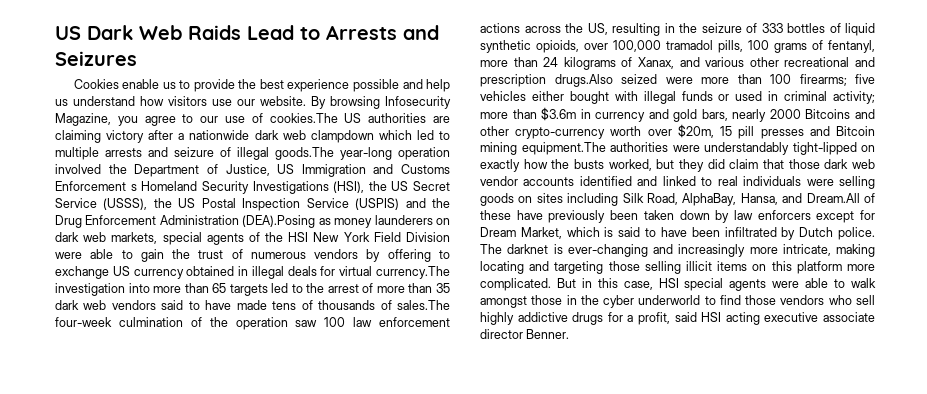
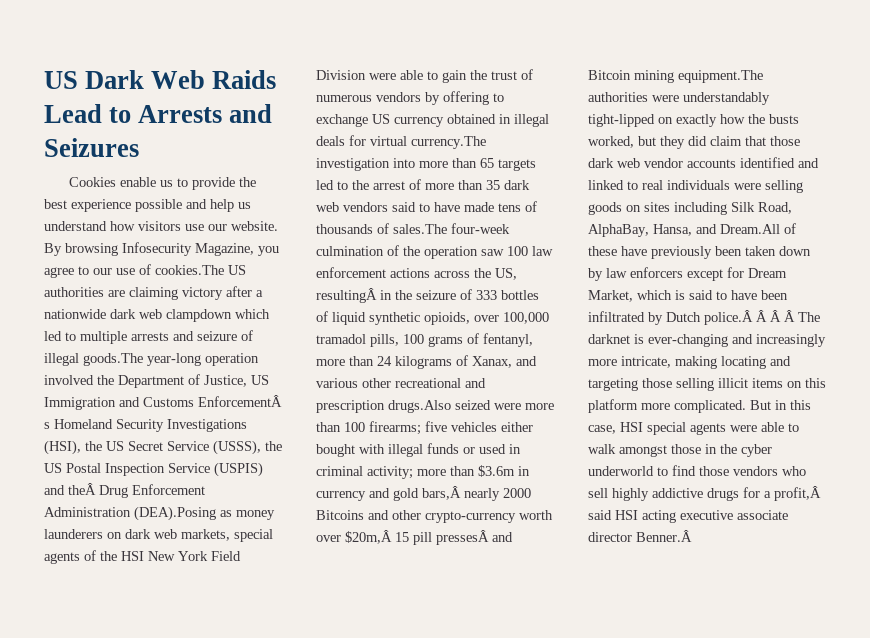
- By browsing Infosecurity Magazine, you agree to our use of cookies.The US authorities are claiming victory after a nationwide dark web clampdown which led to multiple arrests and seizure of illegal goods.The year-long operation involved the Department of Justice, US Immigration and Customs Enforcement s Homeland Security Investigations (HSI), the US Secret Service (USSS), the US Postal Inspection Service (USPIS) and the Drug Enforcement Administration (DEA).Posing as money launderers on dark web markets, special agents of the HSI New York Field Division were able to gain the trust of numerous vendors by offering to exchange US currency obtained in illegal deals for virtual currency.The investigation into more than 65 targets led to the arrest of more than 35 dark web vendors said to have made tens of thousands of sales.The four-week culmination of the operation saw 100 law enforcement actions across the US, resulting in the seizure of 333 bottles of liquid synthetic opioids, over 100,000 tramadol pills, 100 grams of fentanyl, more than 24 kilograms of Xanax, and various other recreational and prescription drugs.Also seized were more than 100 firearms;
+ By browsing Infosecurity Magazine, you agree to our use of cookies.The US authorities are claiming victory after a nationwide dark web clampdown which led to multiple arrests and seizure of illegal goods.The year-long operation involved the Department of Justice, US Immigration and Customs EnforcementÂ s Homeland Security Investigations (HSI), the US Secret Service (USSS), the US Postal Inspection Service (USPIS) and theÂ Drug Enforcement Administration (DEA).Posing as money launderers on dark web markets, special agents of the HSI New York Field Division were able to gain the trust of numerous vendors by offering to exchange US currency obtained in illegal deals for virtual currency.The investigation into more than 65 targets led to the arrest of more than 35 dark web vendors said to have made tens of thousands of sales.The four-week culmination of the operation saw 100 law enforcement actions across the US, resultingÂ in the seizure of 333 bottles of liquid synthetic opioids, over 100,000 tramadol pills, 100 grams of fentanyl, more than 24 kilograms of Xanax, and various other recreational and prescription drugs.Also seized were more than 100 firearms;
- more than $3.6m in currency and gold bars, nearly 2000 Bitcoins and other crypto-currency worth over $20m, 15 pill presses and Bitcoin mining equipment.The authorities were understandably tight-lipped on exactly how the busts worked, but they did claim that those dark web vendor accounts identified and linked to real individuals were selling goods on sites including Silk Road, AlphaBay, Hansa, and Dream.All of these have previously been taken down by law enforcers except for Dream Market, which is said to have been infiltrated by Dutch police. The darknet is ever-changing and increasingly more intricate, making locating and targeting those selling illicit items on this platform more complicated.
+ more than $3.6m in currency and gold bars,Â nearly 2000 Bitcoins and other crypto-currency worth over $20m,Â 15 pill pressesÂ and Bitcoin mining equipment.The authorities were understandably tight-lipped on exactly how the busts worked, but they did claim that those dark web vendor accounts identified and linked to real individuals were selling goods on sites including Silk Road, AlphaBay, Hansa, and Dream.All of these have previously been taken down by law enforcers except for Dream Market, which is said to have been infiltrated by Dutch police.Â Â Â Â The darknet is ever-changing and increasingly more intricate, making locating and targeting those selling illicit items on this platform more complicated.
- But in this case, HSI special agents were able to walk amongst those in the cyber underworld to find those vendors who sell highly addictive drugs for a profit, said HSI acting executive associate director Benner.
+ But in this case, HSI special agents were able to walk amongst those in the cyber underworld to find those vendors who sell highly addictive drugs for a profit,Â said HSI acting executive associate director Benner.Â

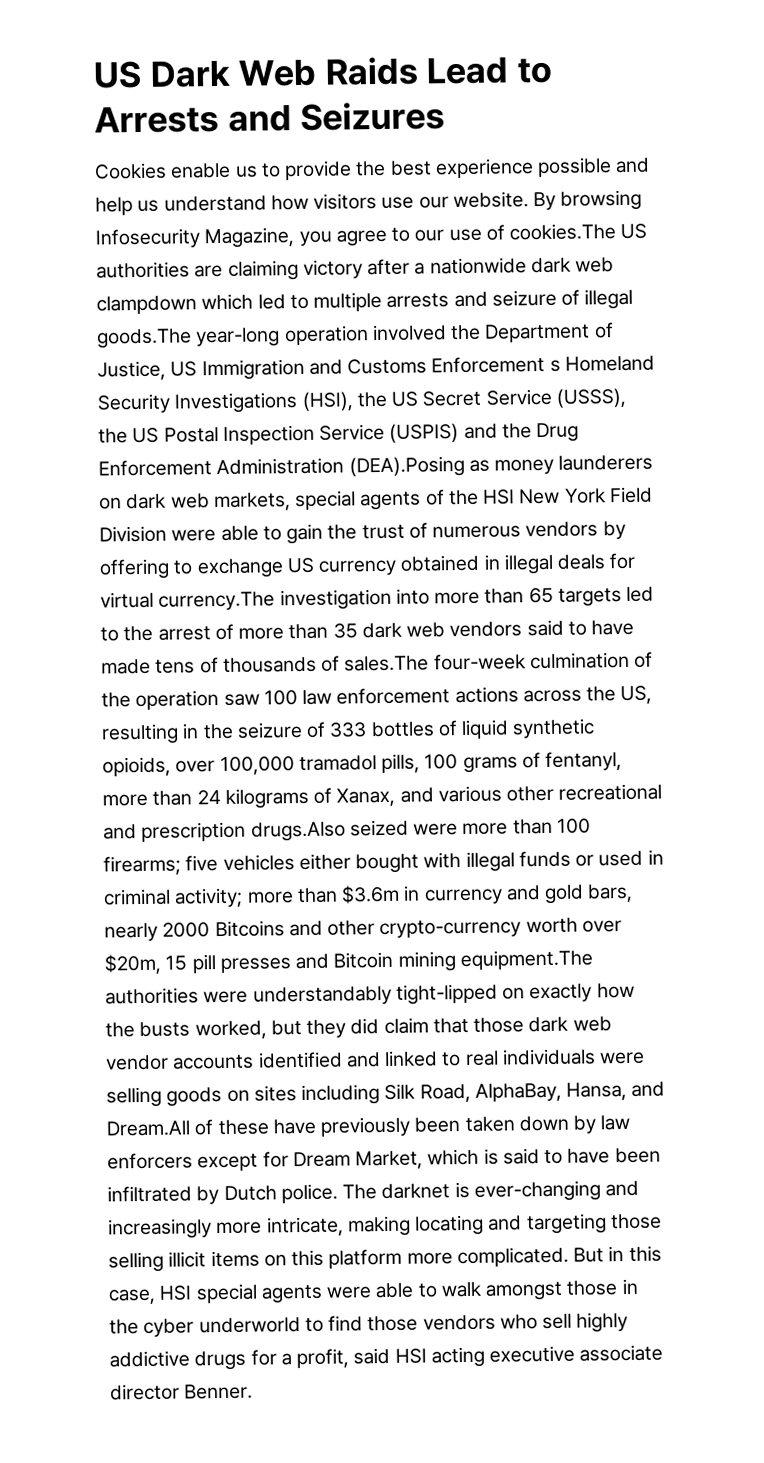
- By browsing Infosecurity Magazine, you agree to our use of cookies.The US authorities are claiming victory after a nationwide dark web clampdown which led to multiple arrests and seizure of illegal goods.The year-long operation involved the Department of Justice, US Immigration and Customs EnforcementÂ s Homeland Security Investigations (HSI), the US Secret Service (USSS), the US Postal Inspection Service (USPIS) and theÂ Drug Enforcement Administration (DEA).Posing as money launderers on dark web markets, special agents of the HSI New York Field Division were able to gain the trust of numerous vendors by offering to exchange US currency obtained in illegal deals for virtual currency.The investigation into more than 65 targets led to the arrest of more than 35 dark web vendors said to have made tens of thousands of sales.The four-week culmination of the operation saw 100 law enforcement actions across the US, resultingÂ in the seizure of 333 bottles of liquid synthetic opioids, over 100,000 tramadol pills, 100 grams of fentanyl, more than 24 kilograms of Xanax, and various other recreational and prescription drugs.Also seized were more than 100 firearms;
+ By browsing Infosecurity Magazine, you agree to our use of cookies.The US authorities are claiming victory after a nationwide dark web clampdown which led to multiple arrests and seizure of illegal goods.The year-long operation involved the Department of Justice, US Immigration and Customs Enforcement s Homeland Security Investigations (HSI), the US Secret Service (USSS), the US Postal Inspection Service (USPIS) and the Drug Enforcement Administration (DEA).Posing as money launderers on dark web markets, special agents of the HSI New York Field Division were able to gain the trust of numerous vendors by offering to exchange US currency obtained in illegal deals for virtual currency.The investigation into more than 65 targets led to the arrest of more than 35 dark web vendors said to have made tens of thousands of sales.The four-week culmination of the operation saw 100 law enforcement actions across the US, resulting in the seizure of 333 bottles of liquid synthetic opioids, over 100,000 tramadol pills, 100 grams of fentanyl, more than 24 kilograms of Xanax, and various other recreational and prescription drugs.Also seized were more than 100 firearms;
- more than $3.6m in currency and gold bars,Â nearly 2000 Bitcoins and other crypto-currency worth over $20m,Â 15 pill pressesÂ and Bitcoin mining equipment.The authorities were understandably tight-lipped on exactly how the busts worked, but they did claim that those dark web vendor accounts identified and linked to real individuals were selling goods on sites including Silk Road, AlphaBay, Hansa, and Dream.All of these have previously been taken down by law enforcers except for Dream Market, which is said to have been infiltrated by Dutch police.Â Â Â Â The darknet is ever-changing and increasingly more intricate, making locating and targeting those selling illicit items on this platform more complicated.
+ more than $3.6m in currency and gold bars, nearly 2000 Bitcoins and other crypto-currency worth over $20m, 15 pill presses and Bitcoin mining equipment.The authorities were understandably tight-lipped on exactly how the busts worked, but they did claim that those dark web vendor accounts identified and linked to real individuals were selling goods on sites including Silk Road, AlphaBay, Hansa, and Dream.All of these have previously been taken down by law enforcers except for Dream Market, which is said to have been infiltrated by Dutch police. The darknet is ever-changing and increasingly more intricate, making locating and targeting those selling illicit items on this platform more complicated.
- But in this case, HSI special agents were able to walk amongst those in the cyber underworld to find those vendors who sell highly addictive drugs for a profit,Â said HSI acting executive associate director Benner.Â
+ But in this case, HSI special agents were able to walk amongst those in the cyber underworld to find those vendors who sell highly addictive drugs for a profit, said HSI acting executive associate director Benner.

